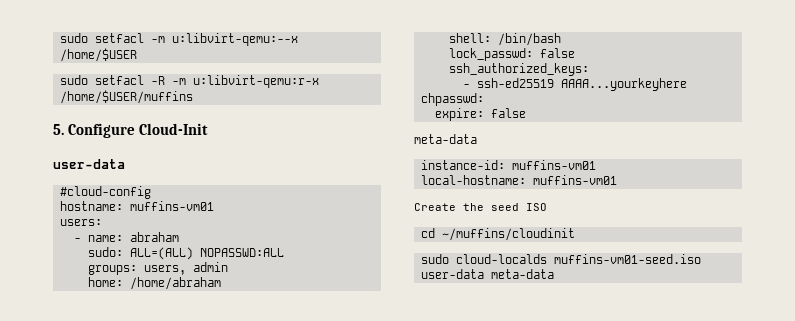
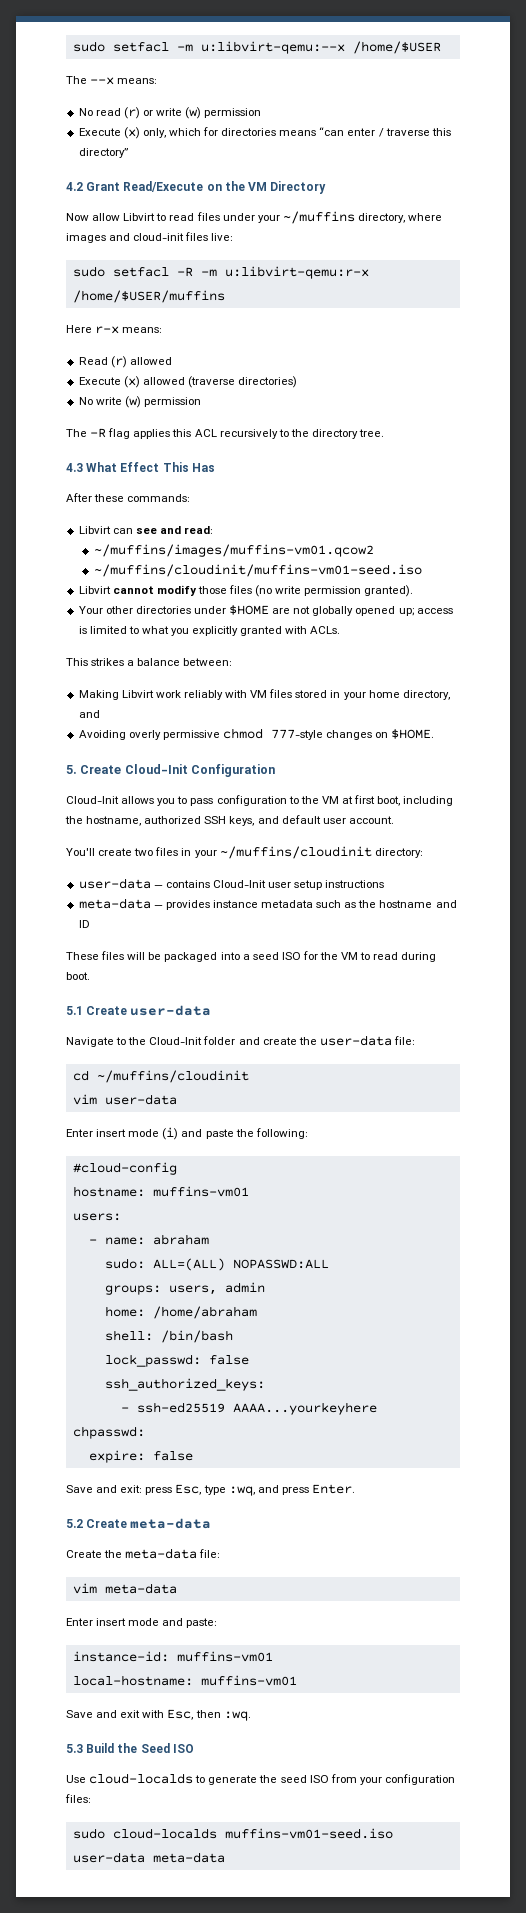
+ The --x means:
+ No read (r) or write (w) permission
+ Execute (x) only, which for directories means “can enter / traverse this directory”
+ 4.2 Grant Read/Execute on the VM Directory
+ Now allow Libvirt to read files under your ~/muffins directory, where images and cloud-init files live:
+ Here r-x means:
+ Read (r) allowed
+ Execute (x) allowed (traverse directories)
+ No write (w) permission
+ The -R flag applies this ACL recursively to the directory tree.
+ 4.3 What Effect This Has
+ After these commands:
+ Libvirt can see and read:
+ ~/muffins/images/muffins-vm01.qcow2
+ ~/muffins/cloudinit/muffins-vm01-seed.iso
+ Libvirt cannot modify those files (no write permission granted).
+ Your other directories under $HOME are not globally opened up; access is limited to what you explicitly granted with ACLs.
+ This strikes a balance between:
+ Making Libvirt work reliably with VM files stored in your home directory, and
+ Avoiding overly permissive chmod 777-style changes on $HOME.
- 5. Configure Cloud-Init
- user-data
+ 5. Create Cloud-Init Configuration
+ Cloud-Init allows you to pass configuration to the VM at first boot, including the hostname, authorized SSH keys, and default user account.
+ You'll create two files in your ~/muffins/cloudinit directory:
+ user-data — contains Cloud-Init user setup instructions
+ meta-data — provides instance metadata such as the hostname and ID
+ These files will be packaged into a seed ISO for the VM to read during boot.
+ 5.1 Create user-data
+ Navigate to the Cloud-Init folder and create the user-data file:
+ cd ~/muffins/cloudinit
+ vim user-data
+ Enter insert mode (i) and paste the following:
  expire: false
- meta-data
+ Save and exit: press Esc, type :wq, and press Enter.
+ 5.2 Create meta-data
+ Create the meta-data file:
+ vim meta-data
+ Enter insert mode and paste:
  instance-id: muffins-vm01
  local-hostname: muffins-vm01
- Create the seed ISO
- cd ~/muffins/cloudinit
+ Save and exit with Esc, then :wq.
+ 5.3 Build the Seed ISO
+ Use cloud-localds to generate the seed ISO from your configuration files:

